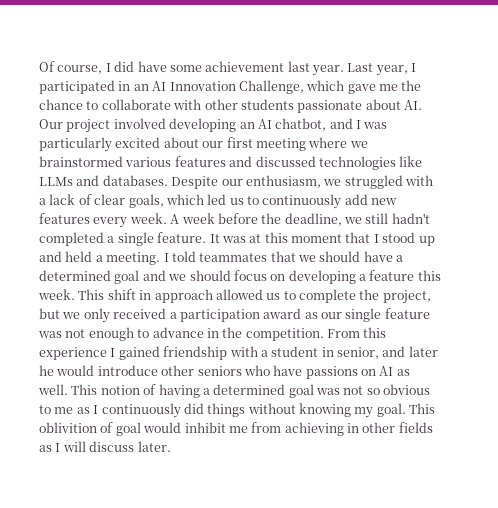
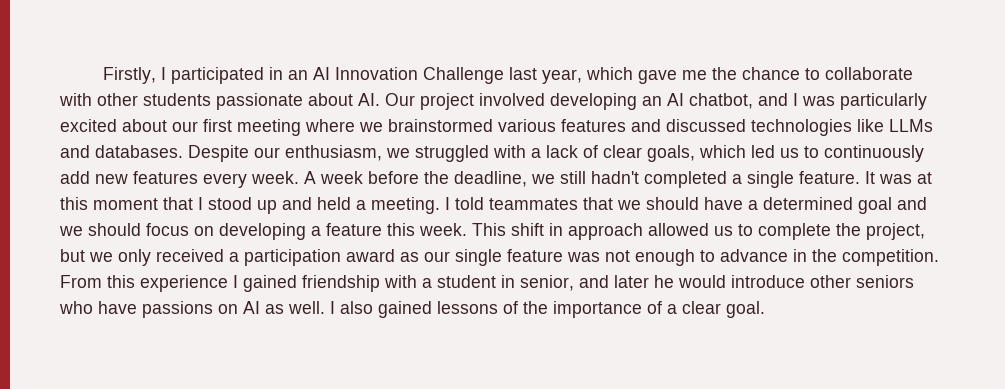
- Of course, I did have some achievement last year. Last year, I participated in an AI Innovation Challenge, which gave me the chance to collaborate with other students passionate about AI. Our project involved developing an AI chatbot, and I was particularly excited about our first meeting where we brainstormed various features and discussed technologies like LLMs and databases.
+ Firstly, I participated in an AI Innovation Challenge last year, which gave me the chance to collaborate with other students passionate about AI. Our project involved developing an AI chatbot, and I was particularly excited about our first meeting where we brainstormed various features and discussed technologies like LLMs and databases.
- This notion of having a determined goal was not so obvious to me as I continuously did things without knowing my goal. This oblivition of goal would inhibit me from achieving in other fields as I will discuss later.
+ I also gained lessons of the importance of a clear goal.

